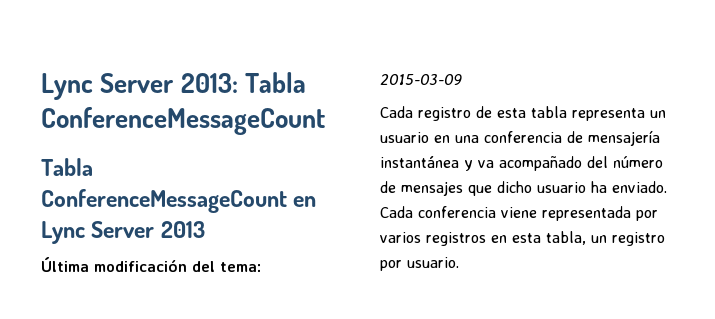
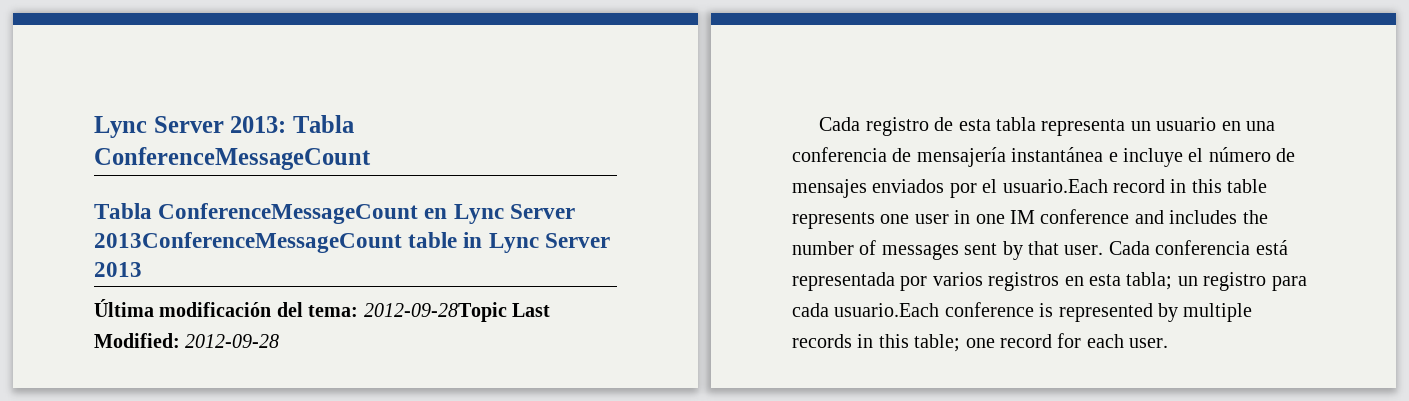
- Tabla ConferenceMessageCount en Lync Server 2013
+ Tabla ConferenceMessageCount en Lync Server 2013ConferenceMessageCount table in Lync Server 2013
- Última modificación del tema: 2015-03-09
+ Última modificación del tema: 2012-09-28Topic Last Modified: 2012-09-28
- Cada registro de esta tabla representa un usuario en una conferencia de mensajería instantánea y va acompañado del número de mensajes que dicho usuario ha enviado.
+ Cada registro de esta tabla representa un usuario en una conferencia de mensajería instantánea e incluye el número de mensajes enviados por el usuario.Each record in this table represents one user in one IM conference and includes the number of messages sent by that user.
- Cada conferencia viene representada por varios registros en esta tabla, un registro por usuario.
+ Cada conferencia está representada por varios registros en esta tabla; un registro para cada usuario.Each conference is represented by multiple records in this table; one record for each user.

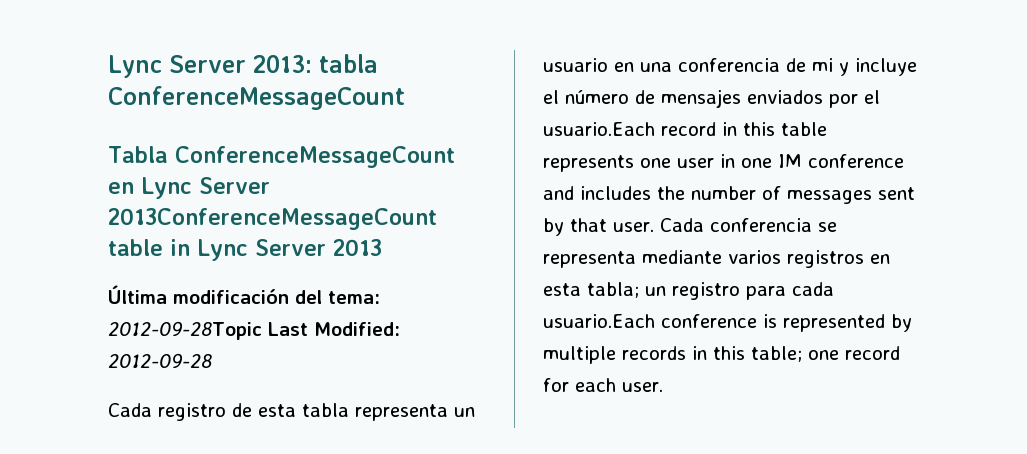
- Lync Server 2013: Tabla ConferenceMessageCount
+ Lync Server 2013: tabla ConferenceMessageCount
- Cada registro de esta tabla representa un usuario en una conferencia de mensajería instantánea e incluye el número de mensajes enviados por el usuario.Each record in this table represents one user in one IM conference and includes the number of messages sent by that user.
+ Cada registro de esta tabla representa un usuario en una conferencia de mi y incluye el número de mensajes enviados por el usuario.Each record in this table represents one user in one IM conference and includes the number of messages sent by that user.
- Cada conferencia está representada por varios registros en esta tabla; un registro para cada usuario.Each conference is represented by multiple records in this table; one record for each user.
+ Cada conferencia se representa mediante varios registros en esta tabla; un registro para cada usuario.Each conference is represented by multiple records in this table; one record for each user.

